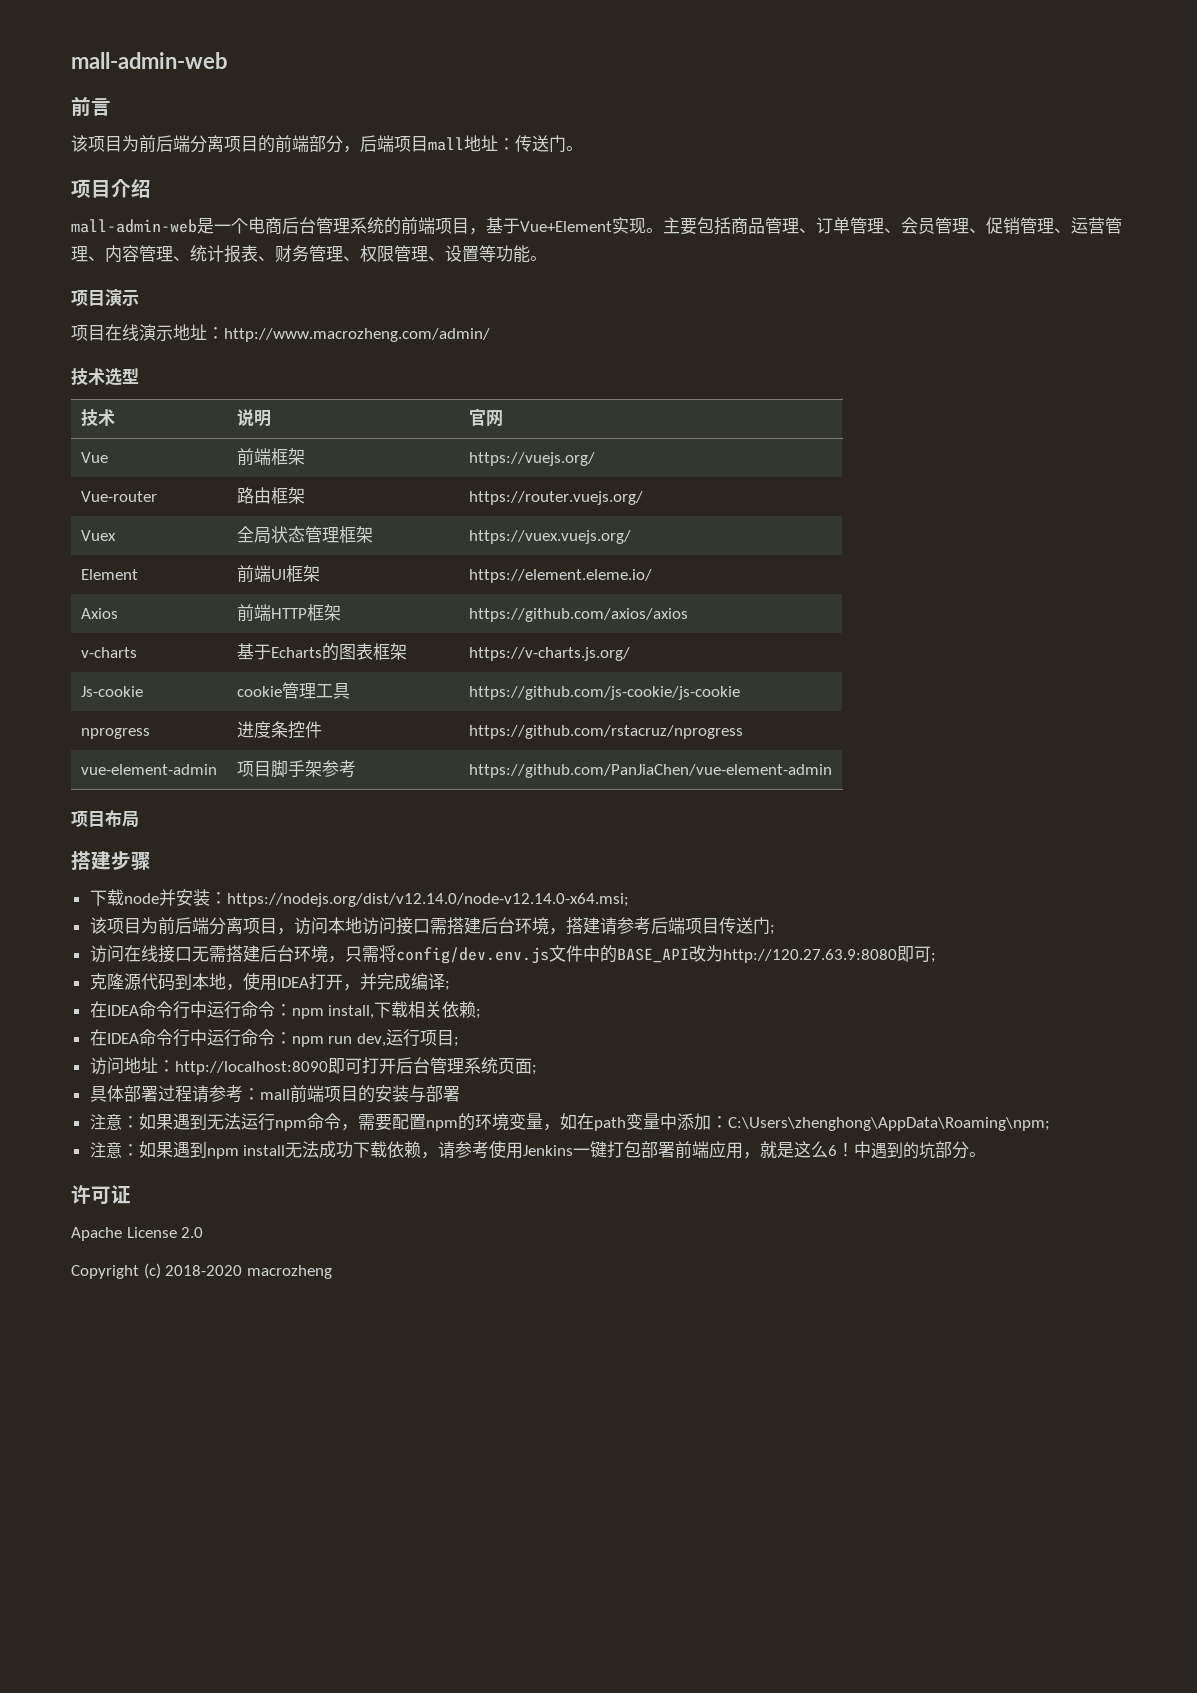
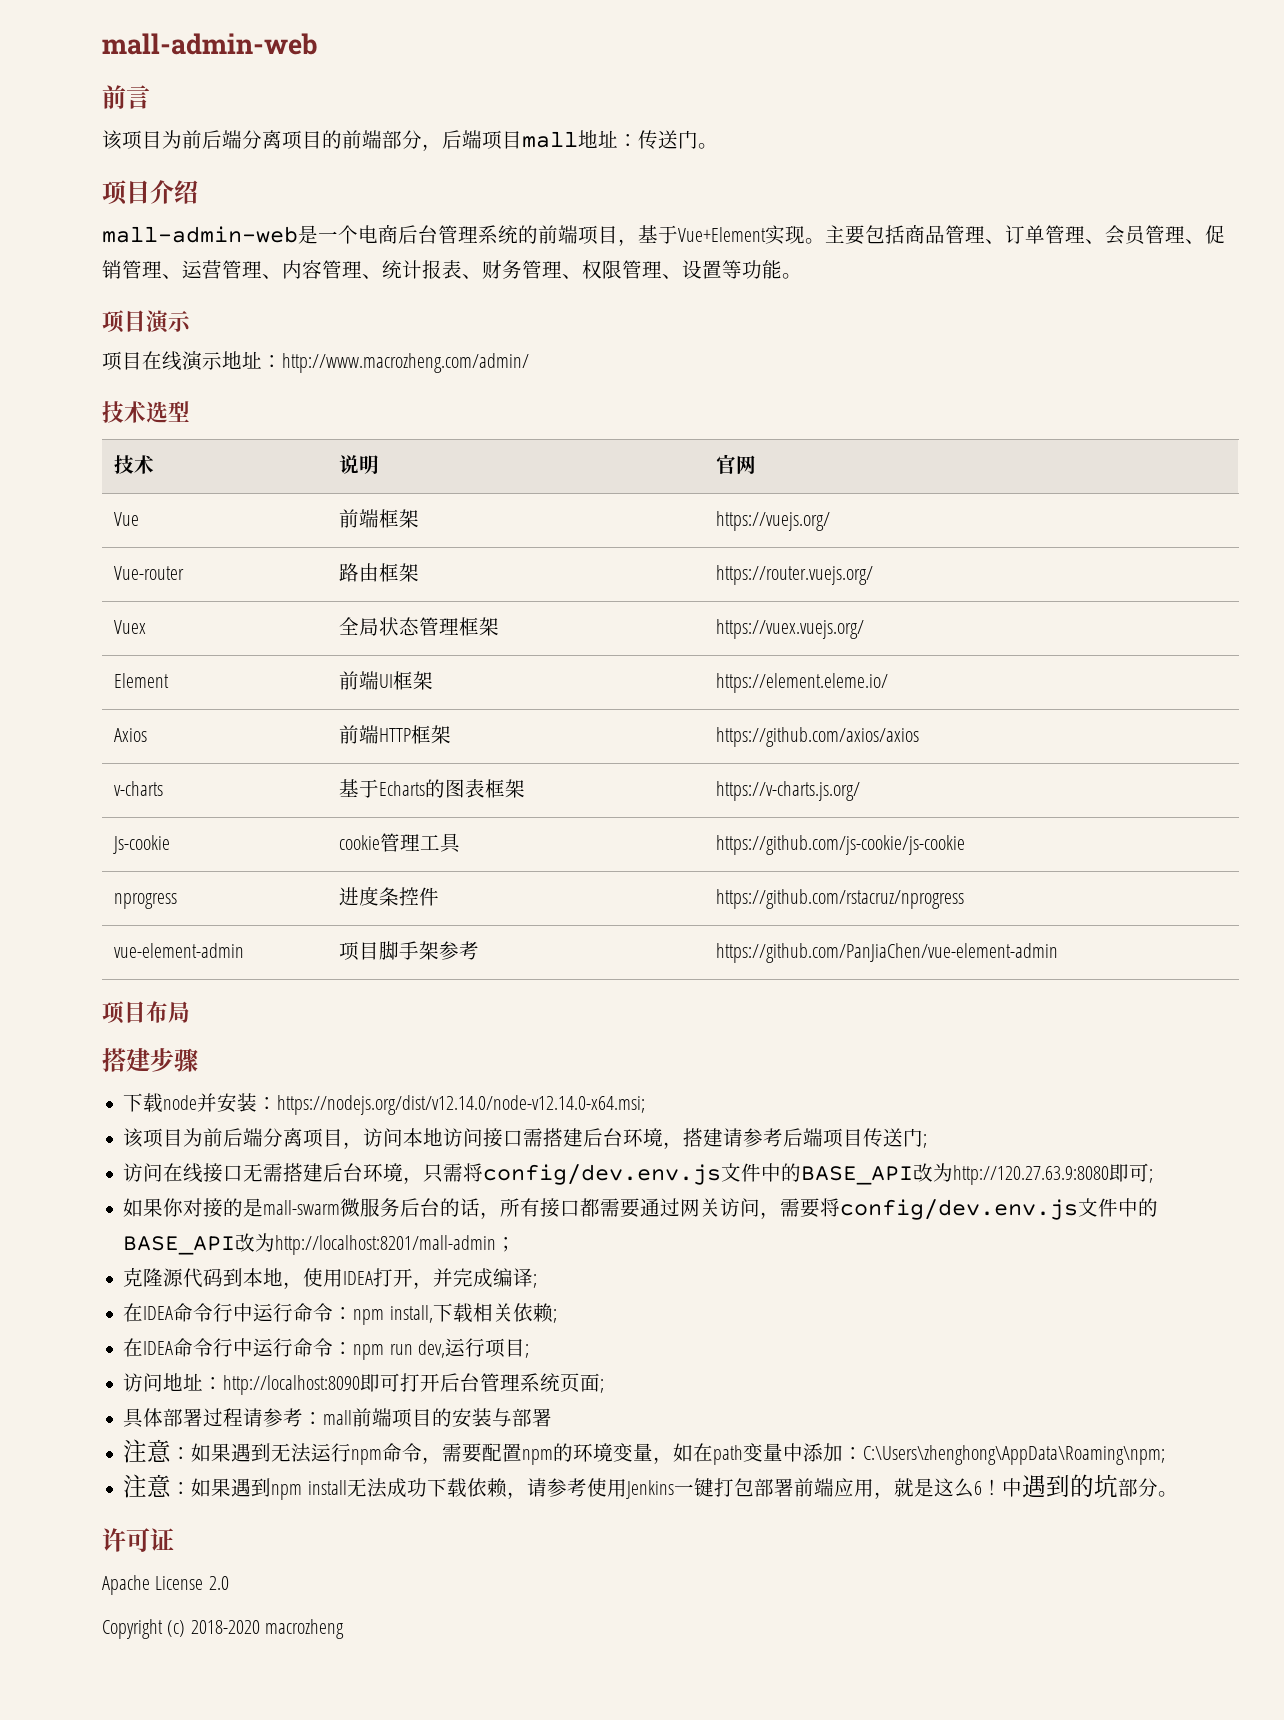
+ 如果你对接的是mall-swarm微服务后台的话，所有接口都需要通过网关访问，需要将config/dev.env.js文件中的BASE_API改为http://localhost:8201/mall-admin；

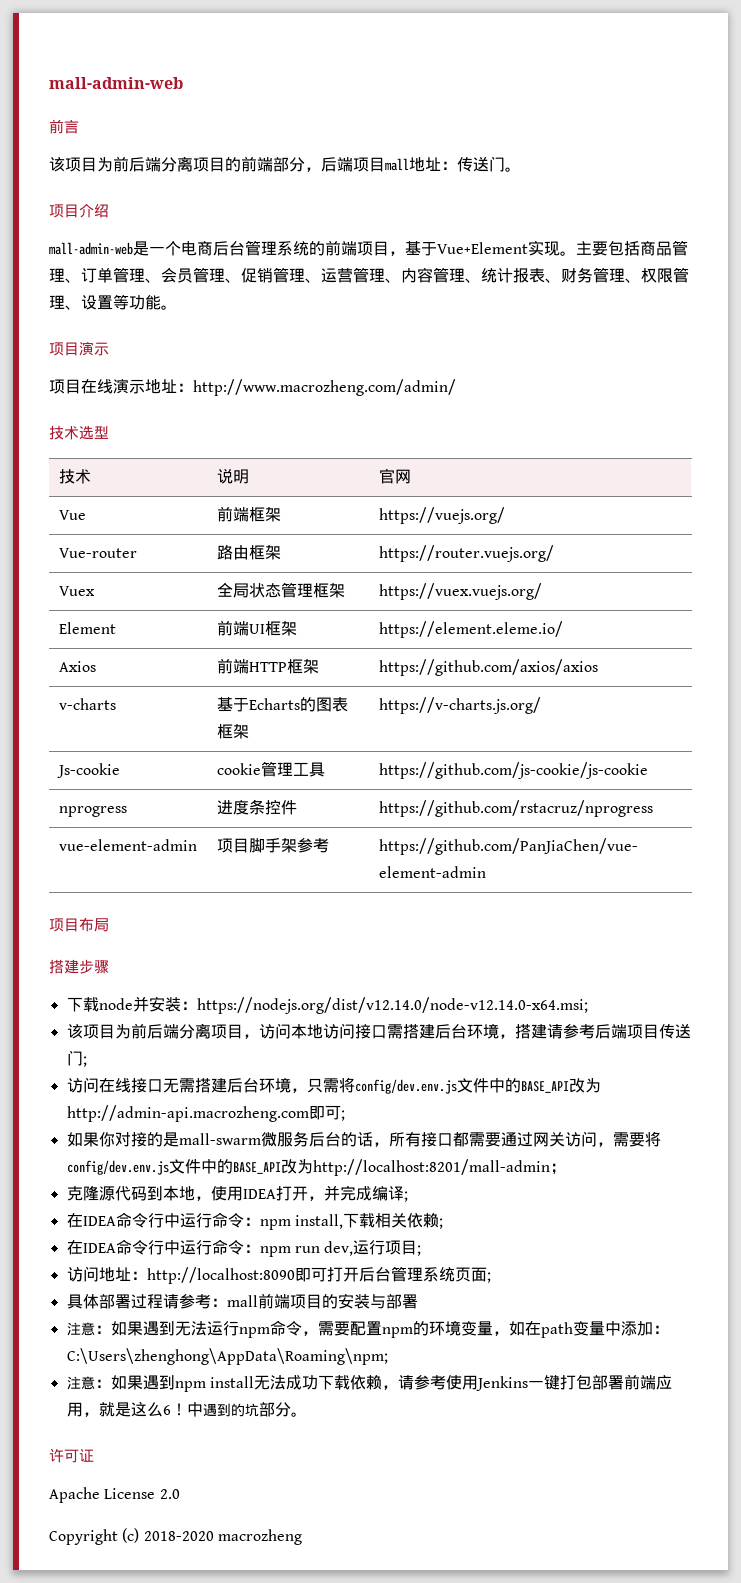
- 访问在线接口无需搭建后台环境，只需将config/dev.env.js文件中的BASE_API改为http://120.27.63.9:8080即可;
+ 访问在线接口无需搭建后台环境，只需将config/dev.env.js文件中的BASE_API改为http://admin-api.macrozheng.com即可;

